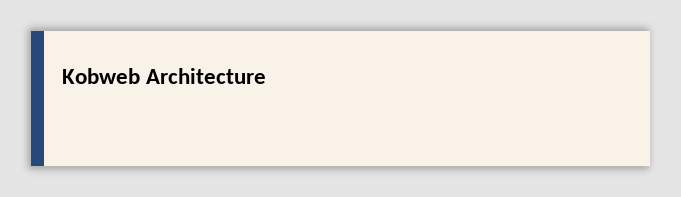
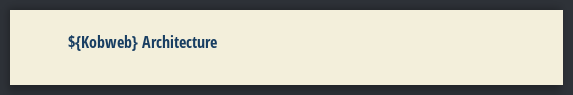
- Kobweb Architecture
+ ${Kobweb} Architecture

